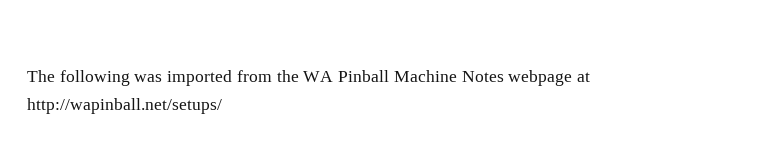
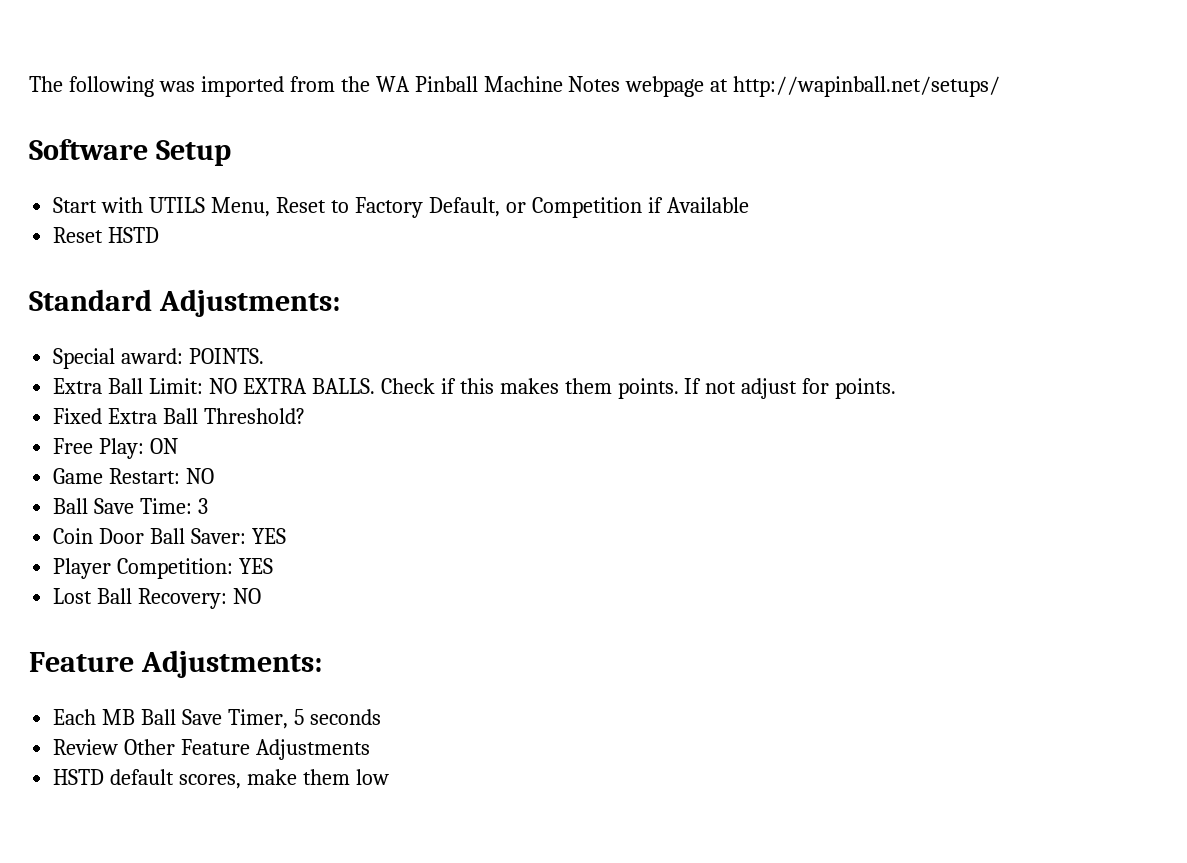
+ Software Setup
+ Start with UTILS Menu, Reset to Factory Default, or Competition if Available
+ Reset HSTD
+ Standard Adjustments:
+ Special award: POINTS.
+ Extra Ball Limit: NO EXTRA BALLS. Check if this makes them points. If not adjust for points.
+ Fixed Extra Ball Threshold?
+ Free Play: ON
+ Game Restart: NO
+ Ball Save Time: 3
+ Coin Door Ball Saver: YES
+ Player Competition: YES
+ Lost Ball Recovery: NO
+ Feature Adjustments:
+ Each MB Ball Save Timer, 5 seconds
+ Review Other Feature Adjustments
+ HSTD default scores, make them low

